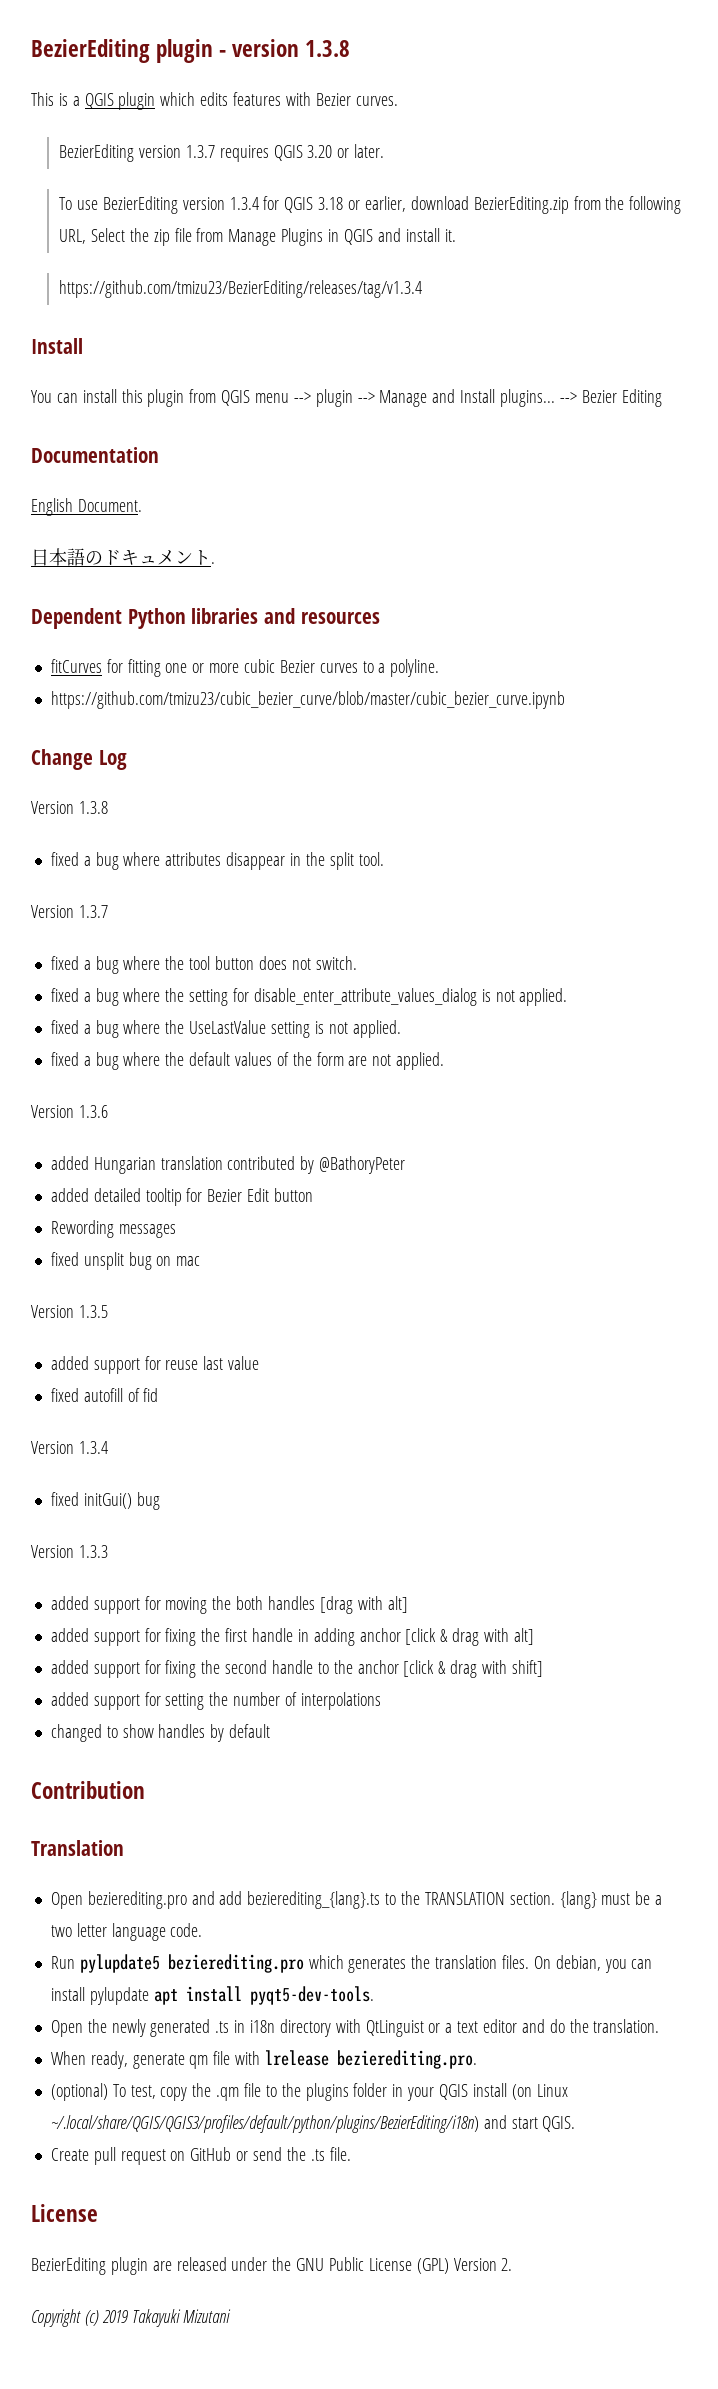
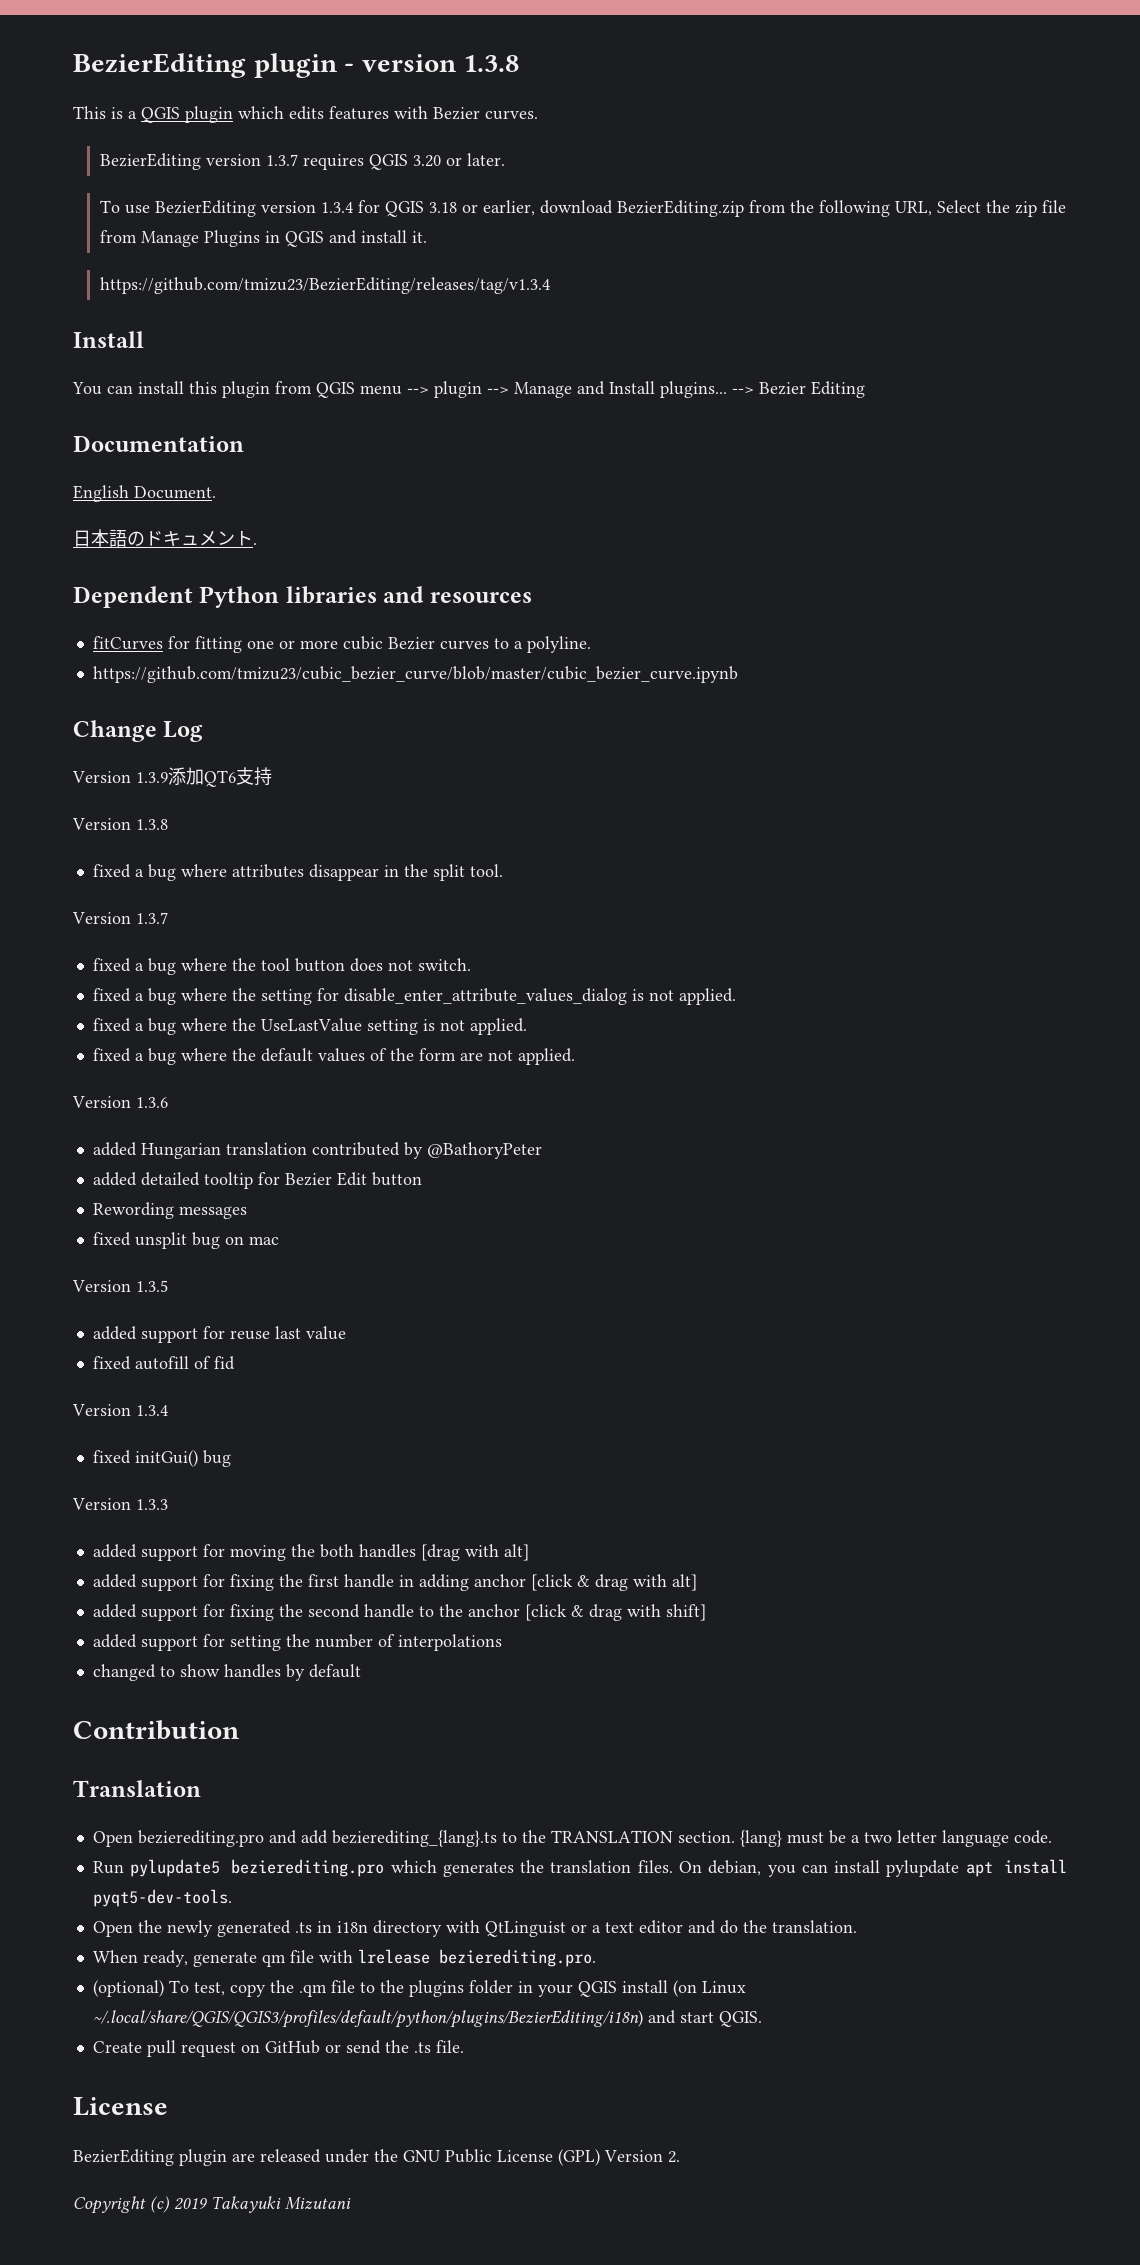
+ Version 1.3.9添加QT6支持

